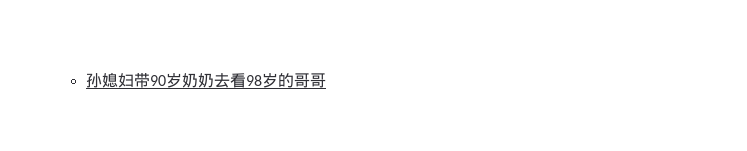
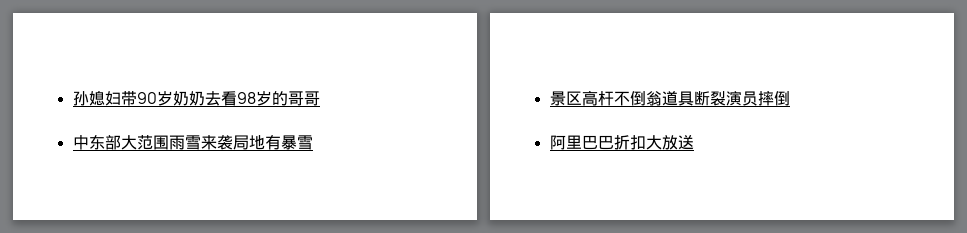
+ 中东部大范围雨雪来袭局地有暴雪
+ 景区高杆不倒翁道具断裂演员摔倒
+ 阿里巴巴折扣大放送

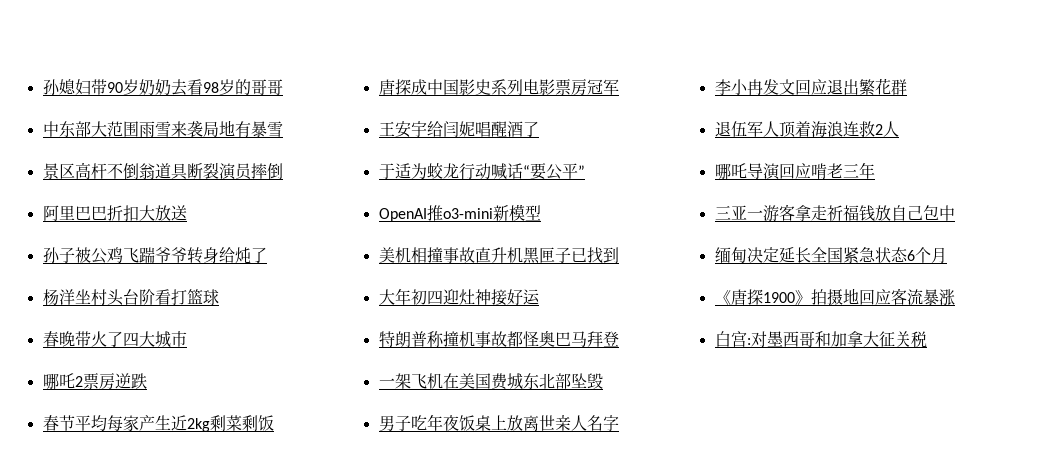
+ 孙子被公鸡飞踹爷爷转身给炖了
+ 杨洋坐村头台阶看打篮球
+ 春晚带火了四大城市
+ 哪吒2票房逆跌
+ 春节平均每家产生近2kg剩菜剩饭
+ 唐探成中国影史系列电影票房冠军
+ 王安宇给闫妮唱醒酒了
+ 于适为蛟龙行动喊话“要公平”
+ OpenAI推o3-mini新模型
+ 美机相撞事故直升机黑匣子已找到
+ 大年初四迎灶神接好运
+ 特朗普称撞机事故都怪奥巴马拜登
+ 一架飞机在美国费城东北部坠毁
+ 男子吃年夜饭桌上放离世亲人名字
+ 李小冉发文回应退出繁花群
+ 退伍军人顶着海浪连救2人
+ 哪吒导演回应啃老三年
+ 三亚一游客拿走祈福钱放自己包中
+ 缅甸决定延长全国紧急状态6个月
+ 《唐探1900》拍摄地回应客流暴涨
+ 白宫:对墨西哥和加拿大征关税

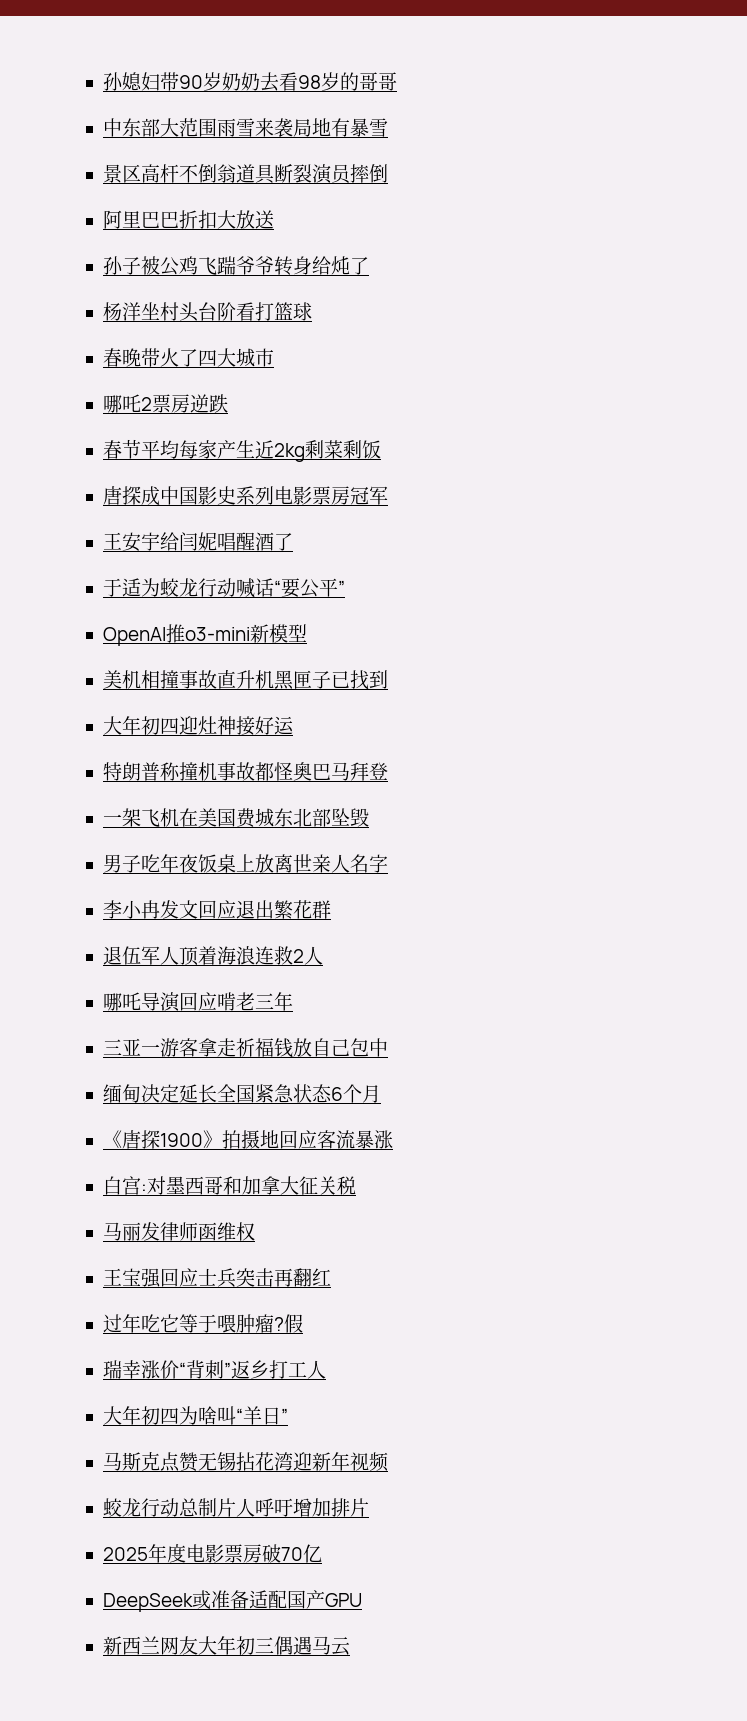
+ 马丽发律师函维权
+ 王宝强回应士兵突击再翻红
+ 过年吃它等于喂肿瘤?假
+ 瑞幸涨价“背刺”返乡打工人
+ 大年初四为啥叫“羊日”
+ 马斯克点赞无锡拈花湾迎新年视频
+ 蛟龙行动总制片人呼吁增加排片
+ 2025年度电影票房破70亿
+ DeepSeek或准备适配国产GPU
+ 新西兰网友大年初三偶遇马云

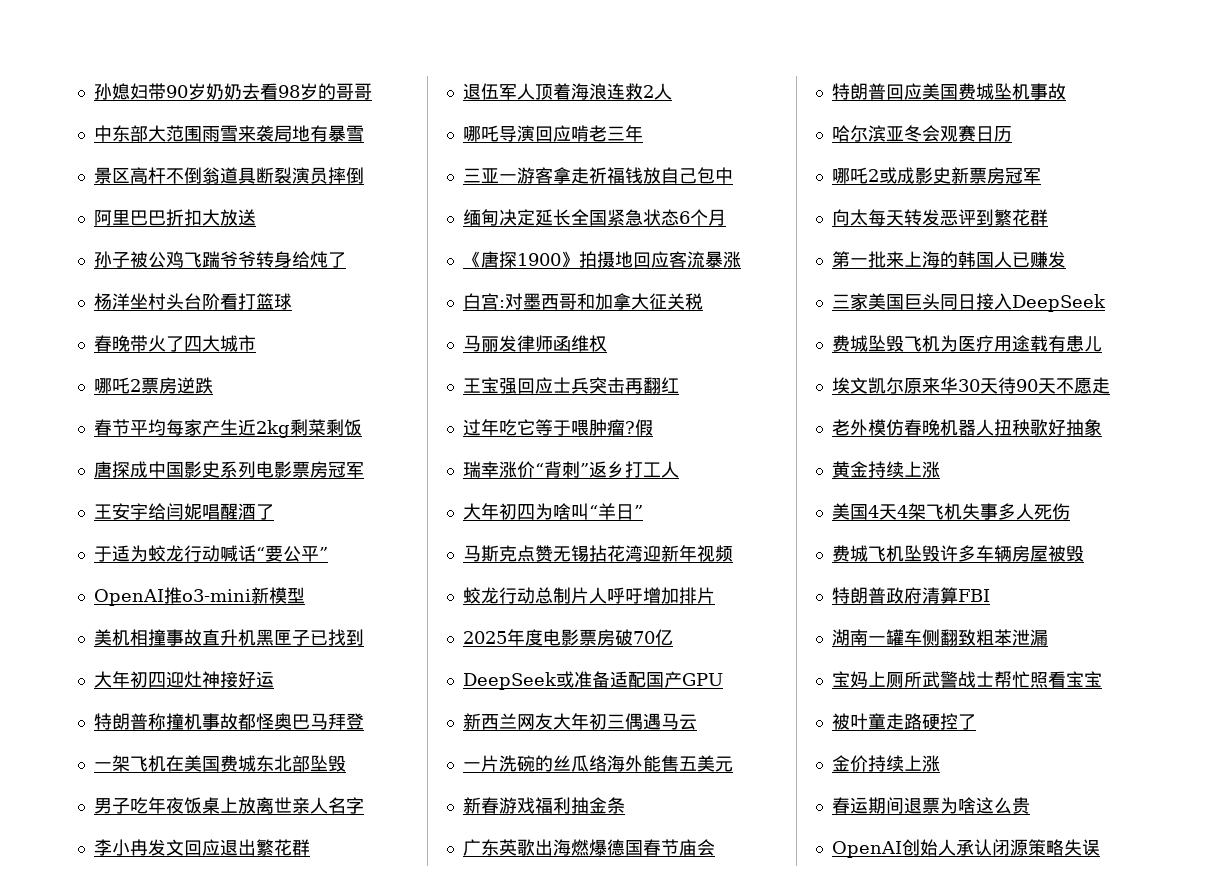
+ 一片洗碗的丝瓜络海外能售五美元
+ 新春游戏福利抽金条
+ 广东英歌出海燃爆德国春节庙会
+ 特朗普回应美国费城坠机事故
+ 哈尔滨亚冬会观赛日历
+ 哪吒2或成影史新票房冠军
+ 向太每天转发恶评到繁花群
+ 第一批来上海的韩国人已赚发
+ 三家美国巨头同日接入DeepSeek
+ 费城坠毁飞机为医疗用途载有患儿
+ 埃文凯尔原来华30天待90天不愿走
+ 老外模仿春晚机器人扭秧歌好抽象
+ 黄金持续上涨
+ 美国4天4架飞机失事多人死伤
+ 费城飞机坠毁许多车辆房屋被毁
+ 特朗普政府清算FBI
+ 湖南一罐车侧翻致粗苯泄漏
+ 宝妈上厕所武警战士帮忙照看宝宝
+ 被叶童走路硬控了
+ 金价持续上涨
+ 春运期间退票为啥这么贵
+ OpenAI创始人承认闭源策略失误

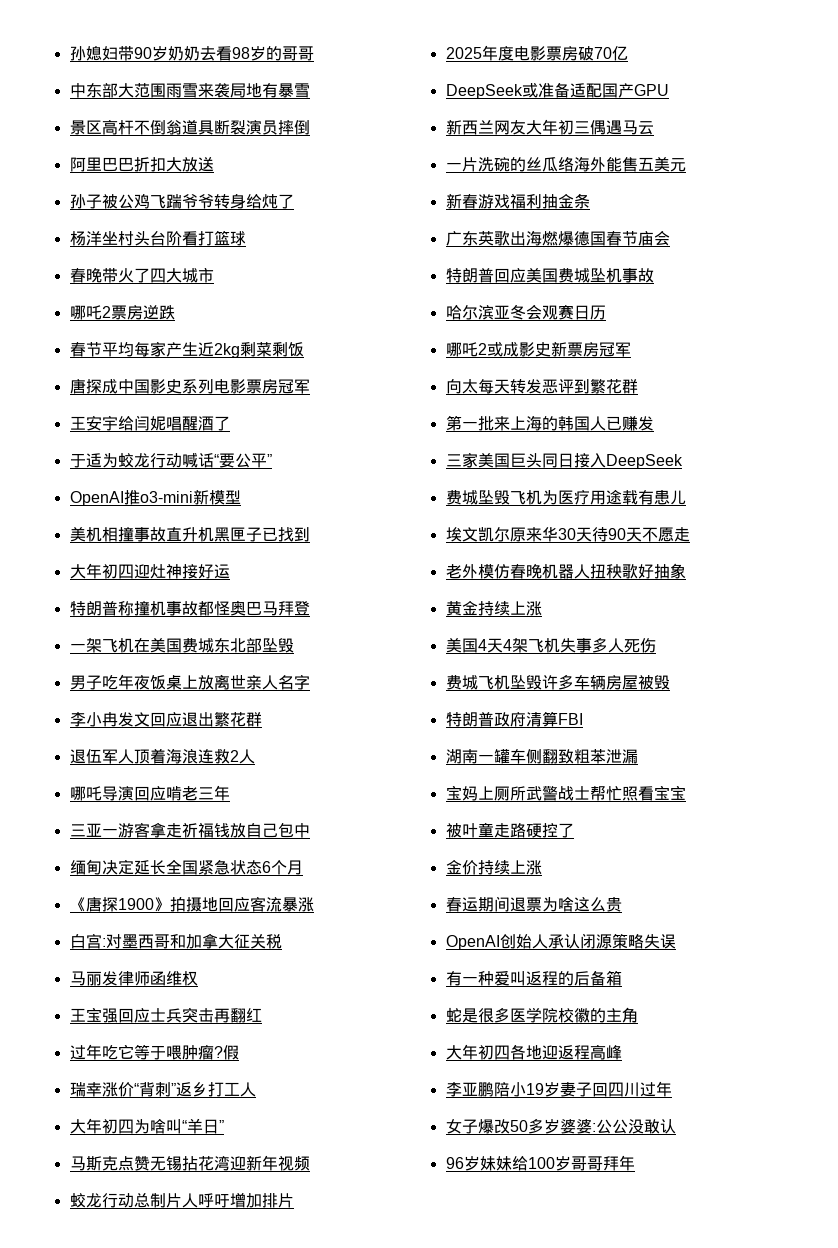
+ 有一种爱叫返程的后备箱
+ 蛇是很多医学院校徽的主角
+ 大年初四各地迎返程高峰
+ 李亚鹏陪小19岁妻子回四川过年
+ 女子爆改50多岁婆婆:公公没敢认
+ 96岁妹妹给100岁哥哥拜年

